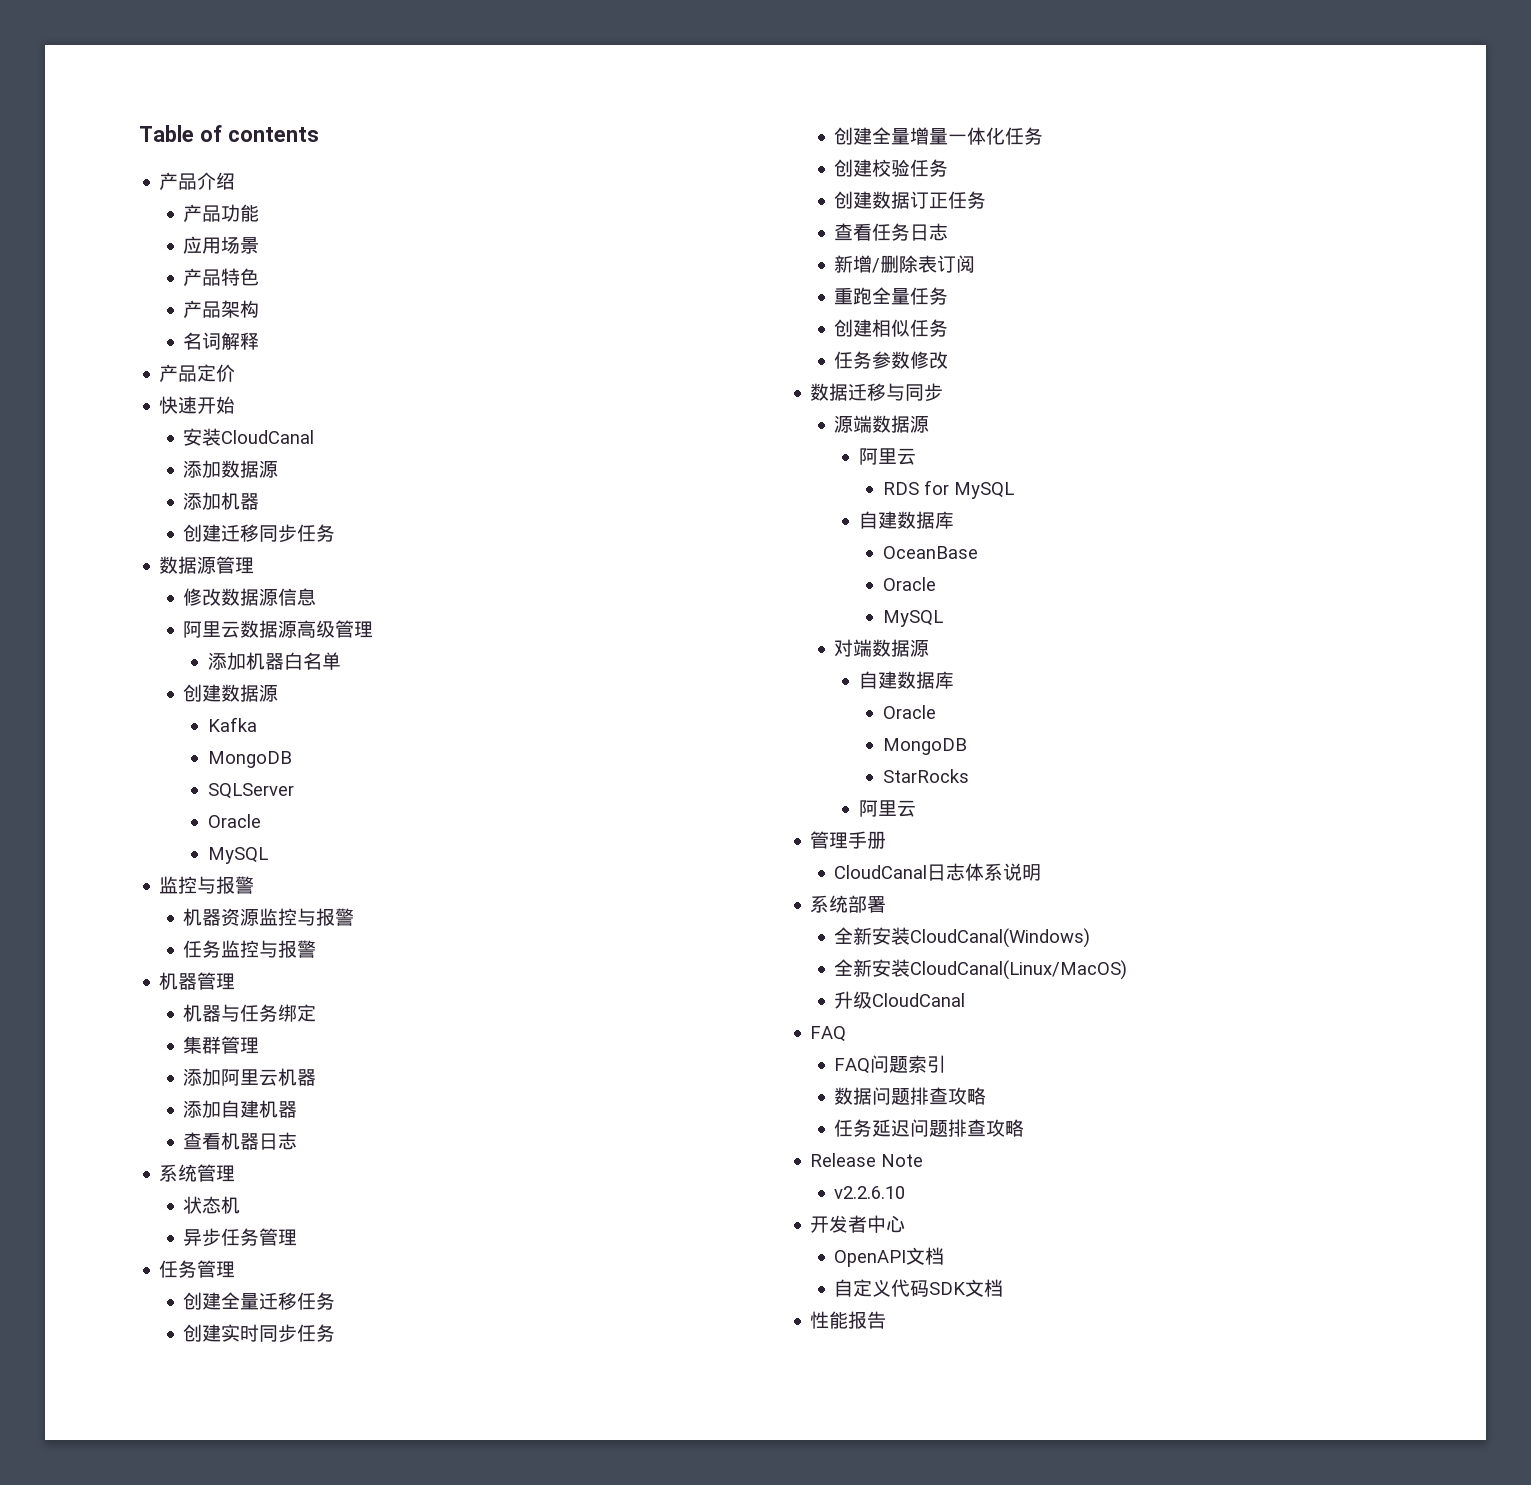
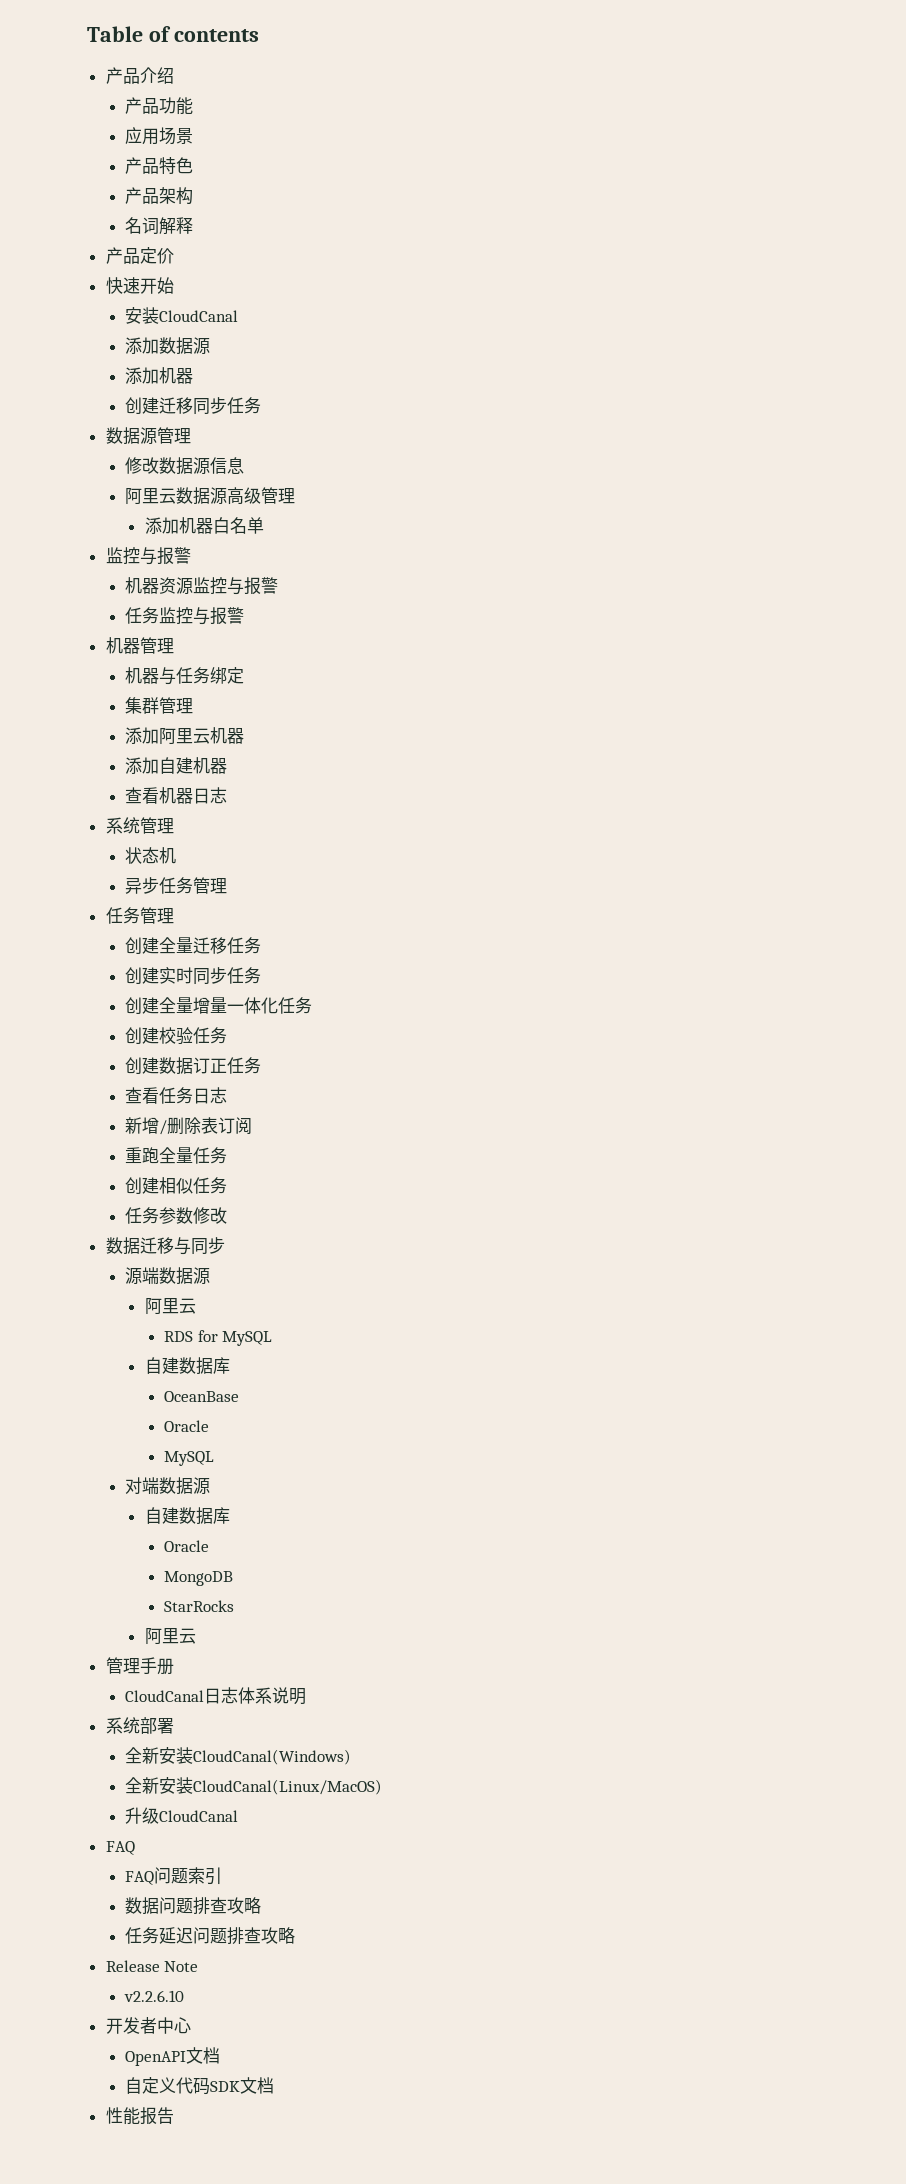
- 创建数据源
- Kafka
- MongoDB
- SQLServer
- Oracle
- MySQL

